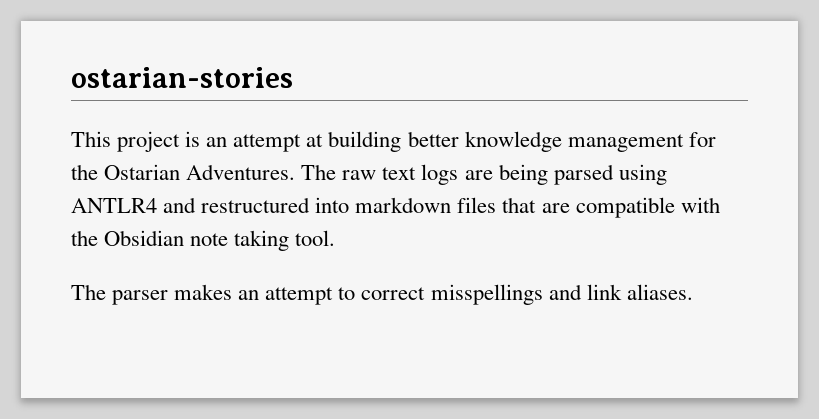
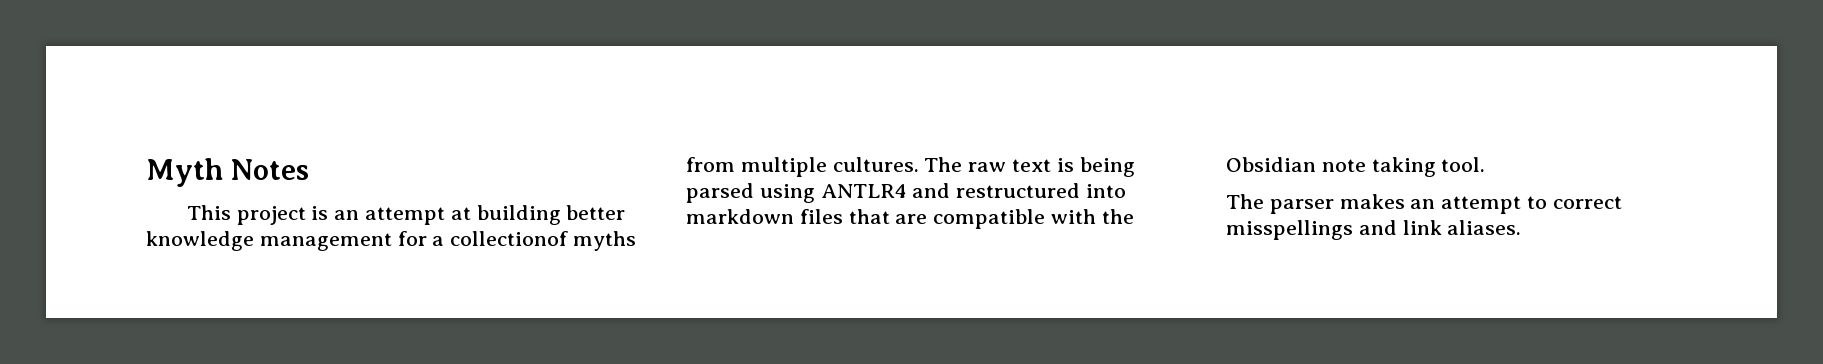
- ostarian-stories
+ Myth Notes
- This project is an attempt at building better knowledge management for the Ostarian Adventures.
+ This project is an attempt at building better knowledge management for a collectionof myths from multiple cultures.
- The raw text logs are being parsed using ANTLR4 and restructured into markdown files that are compatible with the Obsidian note taking tool.
+ The raw text is being parsed using ANTLR4 and restructured into markdown files that are compatible with the Obsidian note taking tool.

